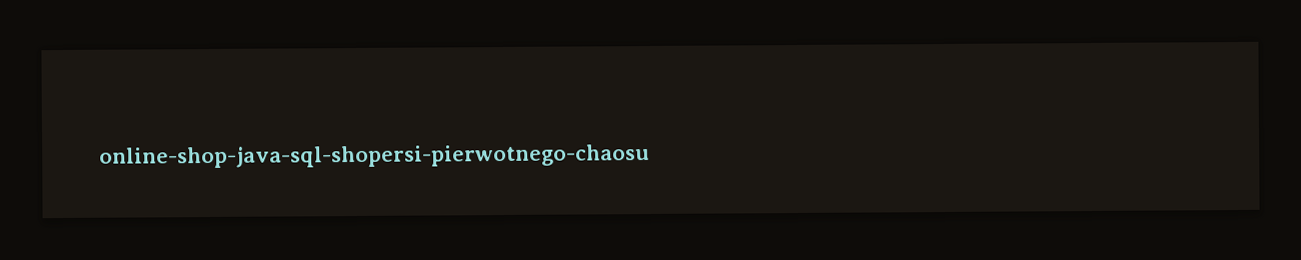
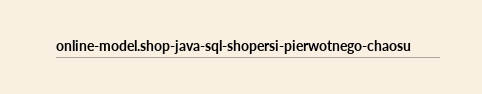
- online-shop-java-sql-shopersi-pierwotnego-chaosu
+ online-model.shop-java-sql-shopersi-pierwotnego-chaosu

